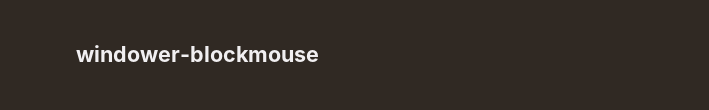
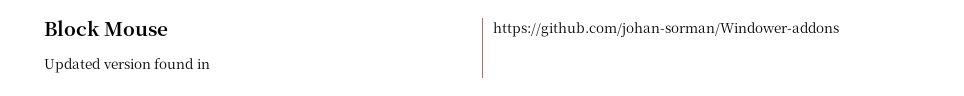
- windower-blockmouse
+ Block Mouse
+ Updated version found in https://github.com/johan-sorman/Windower-addons

